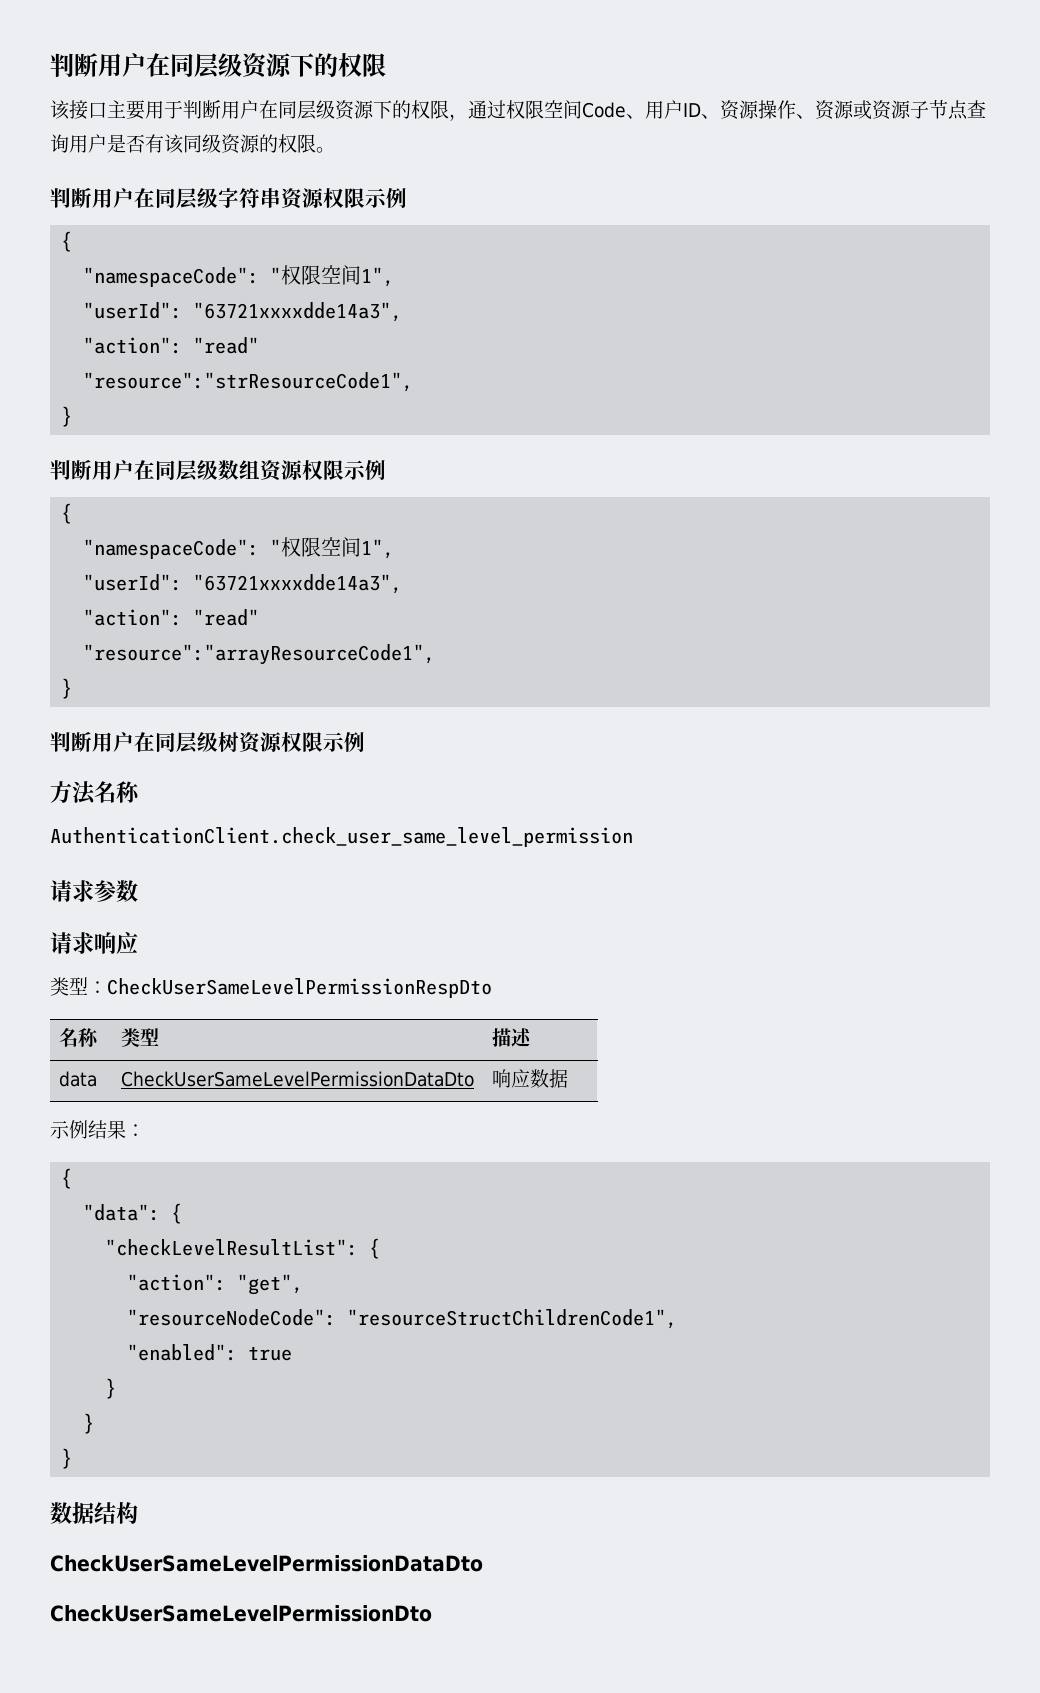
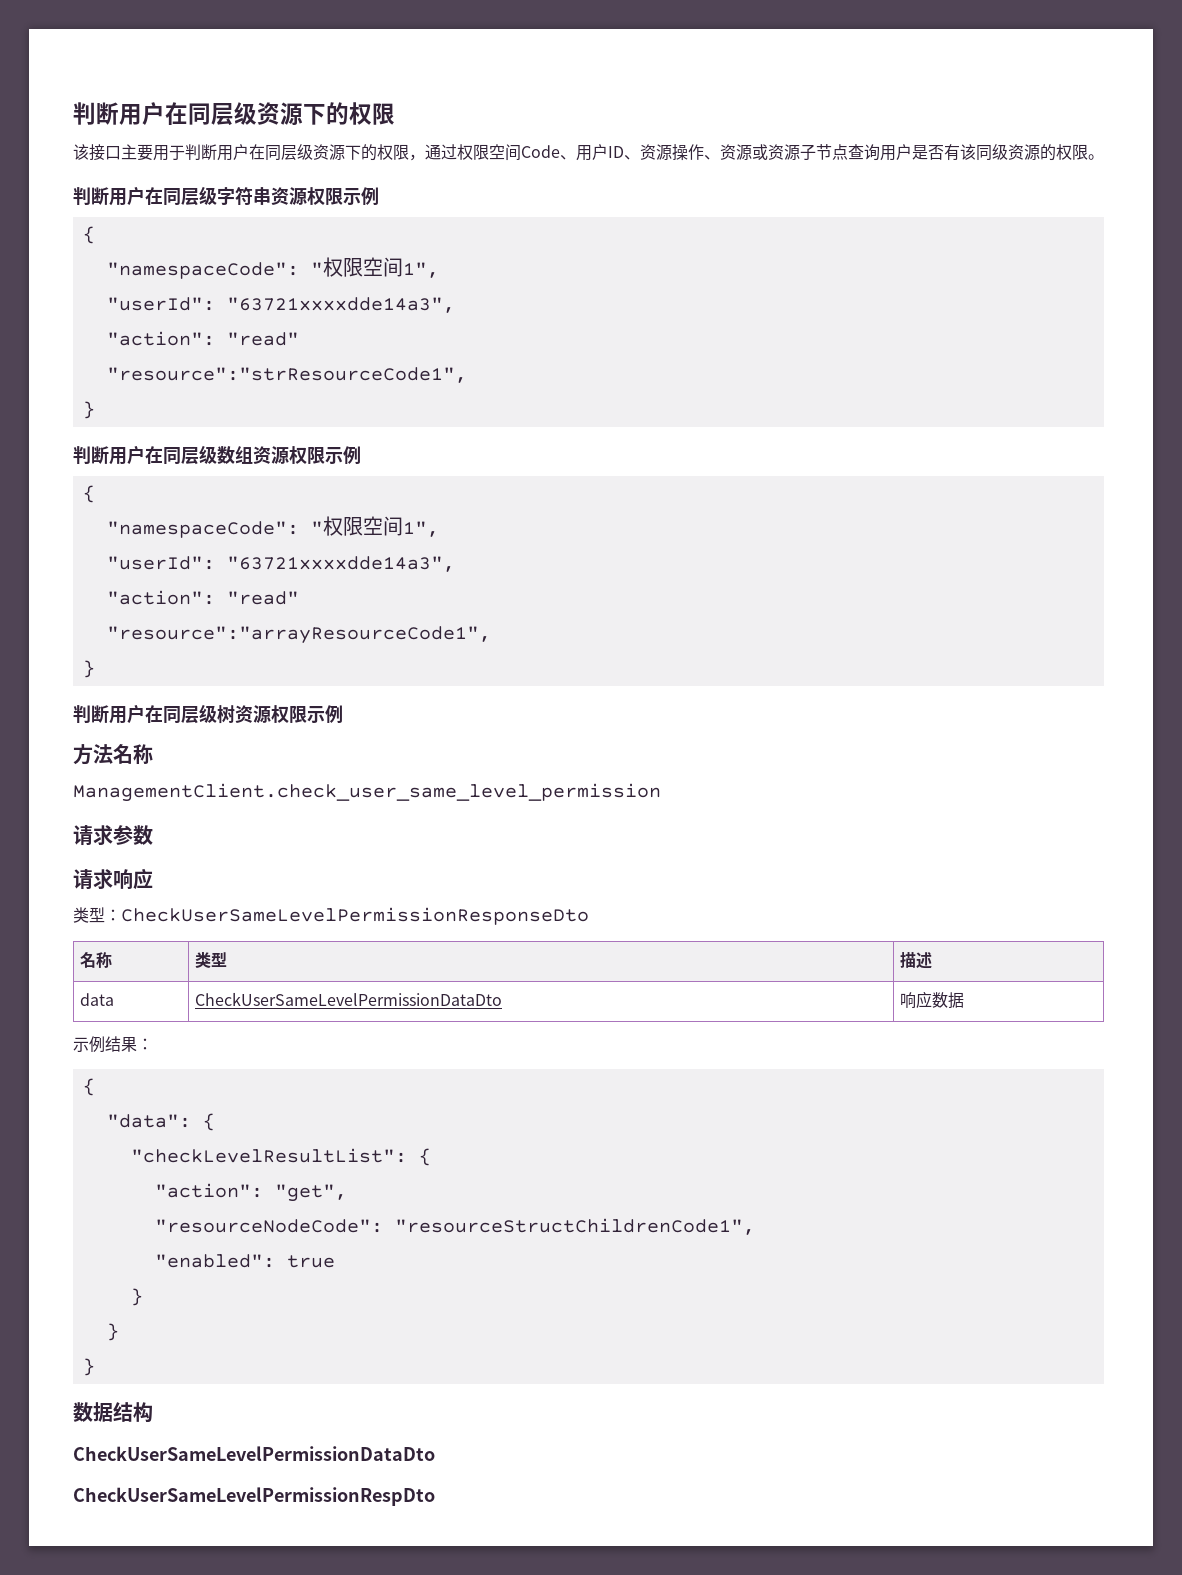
- AuthenticationClient.check_user_same_level_permission
+ ManagementClient.check_user_same_level_permission
- 类型：CheckUserSameLevelPermissionRespDto
+ 类型：CheckUserSameLevelPermissionResponseDto
- CheckUserSameLevelPermissionDto
+ CheckUserSameLevelPermissionRespDto

